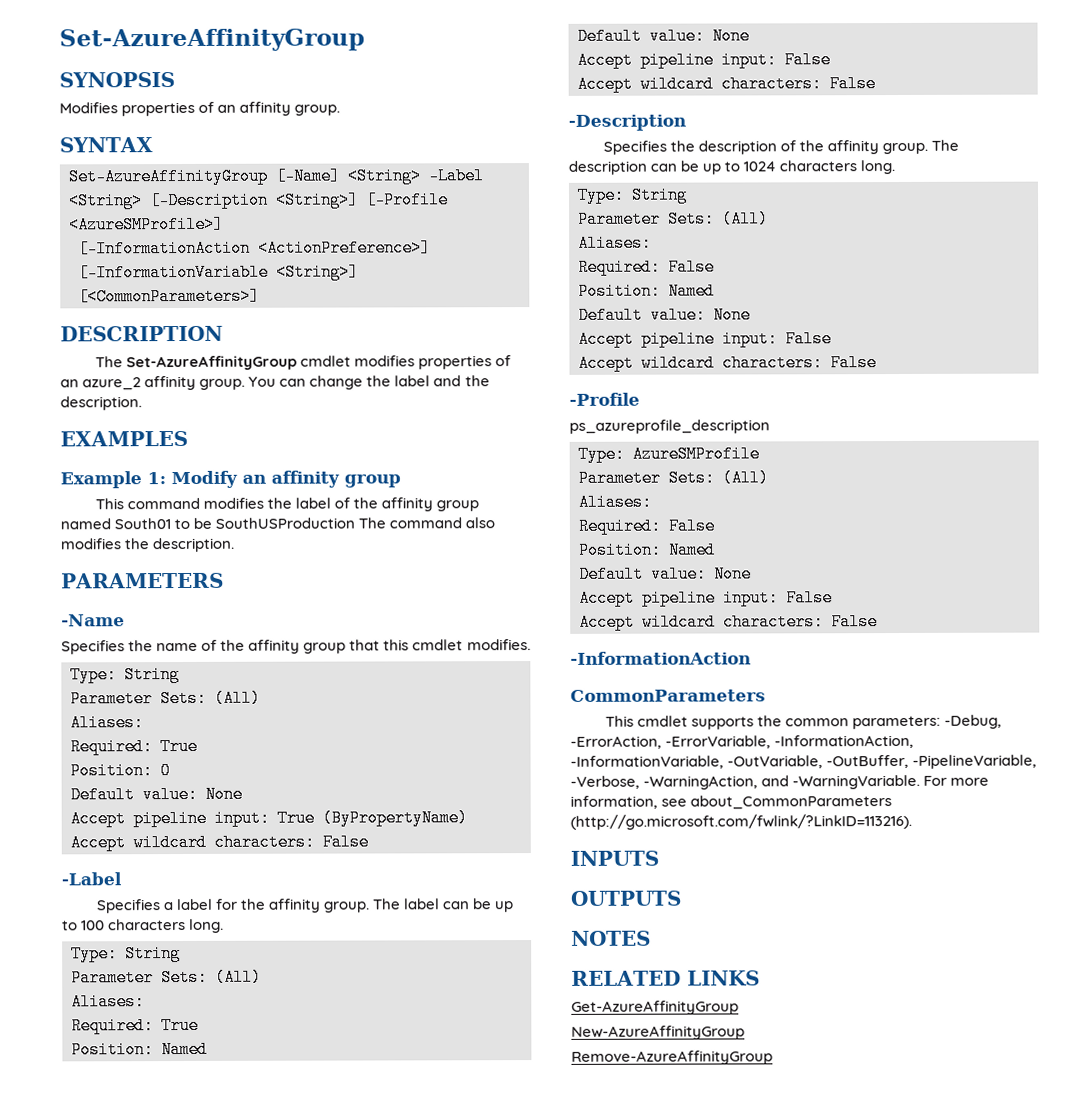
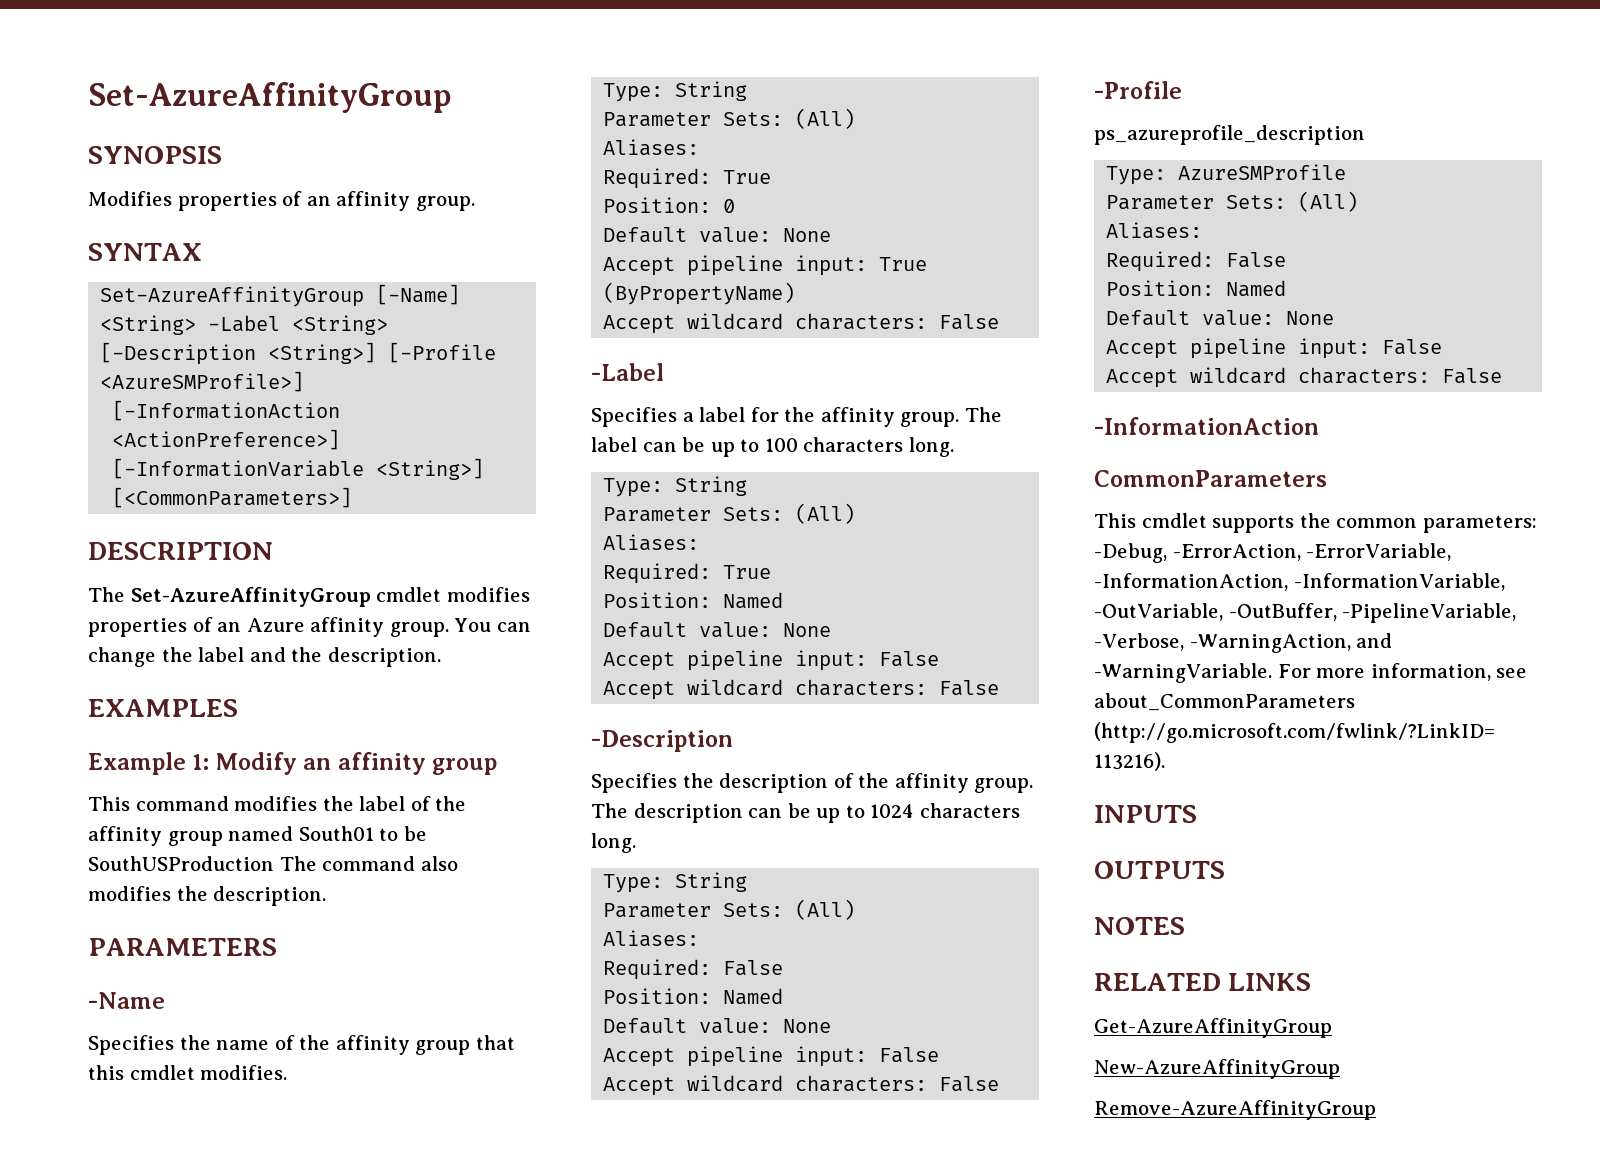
- The Set-AzureAffinityGroup cmdlet modifies properties of an azure_2 affinity group.
+ The Set-AzureAffinityGroup cmdlet modifies properties of an Azure affinity group.

